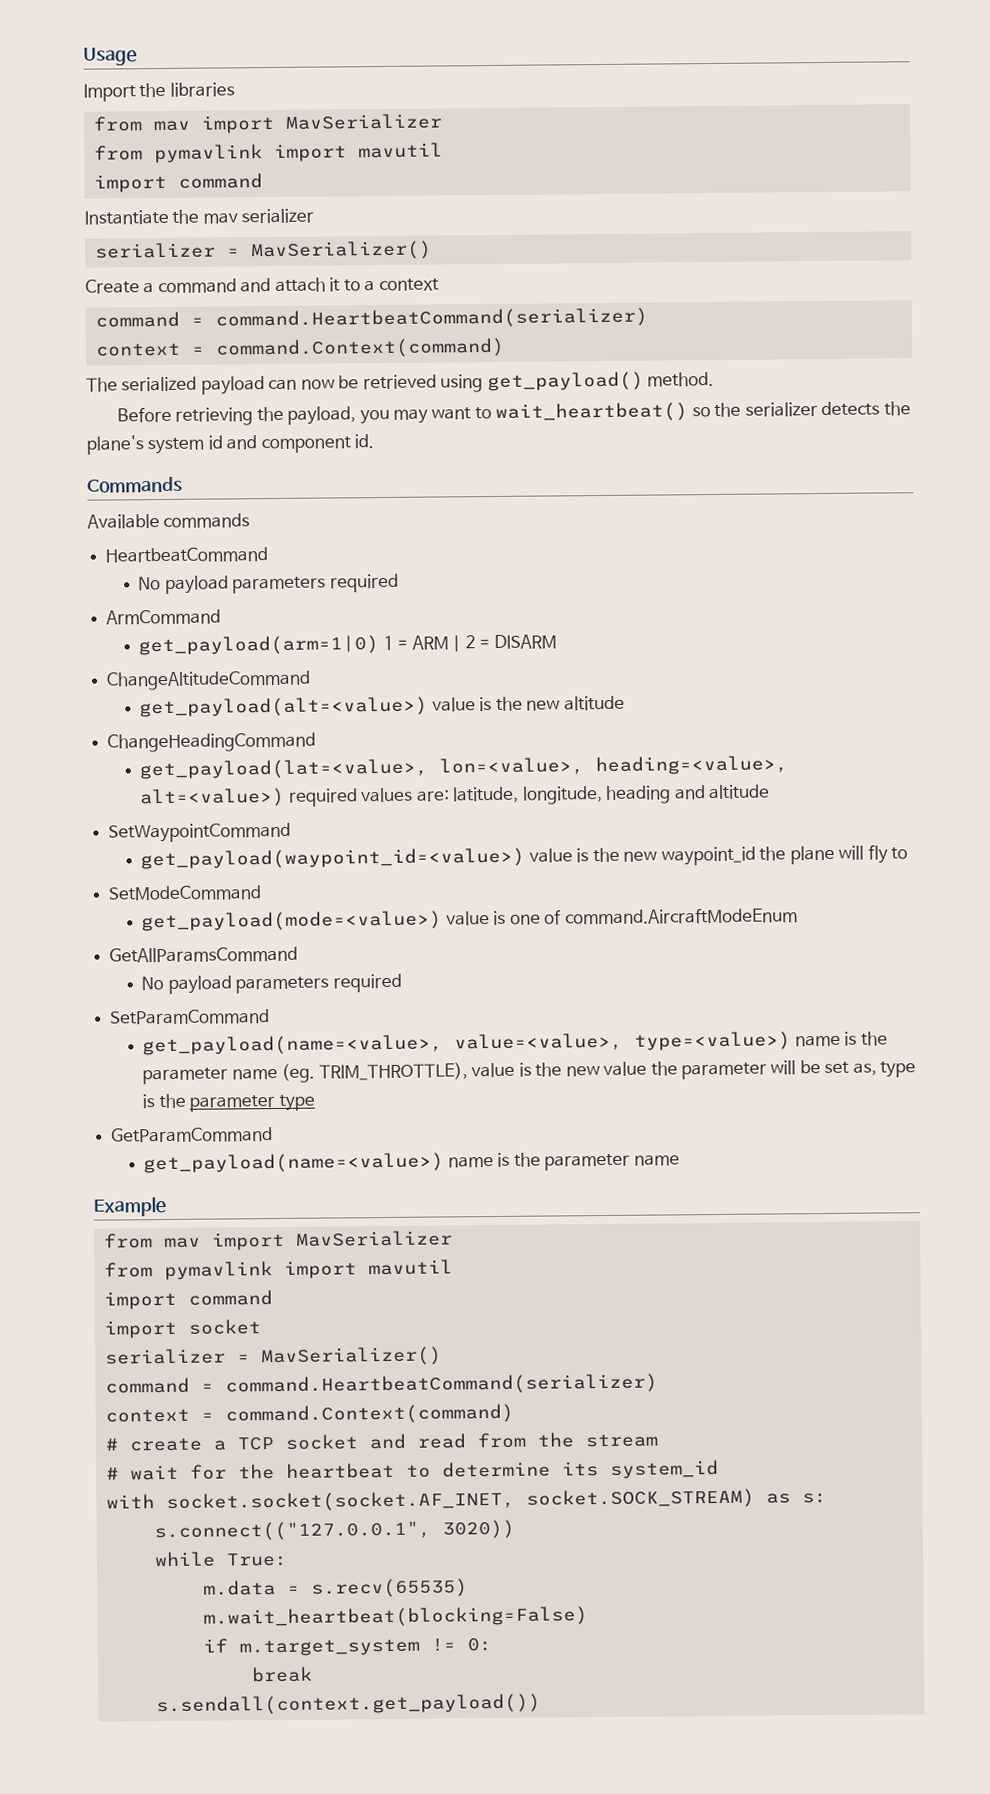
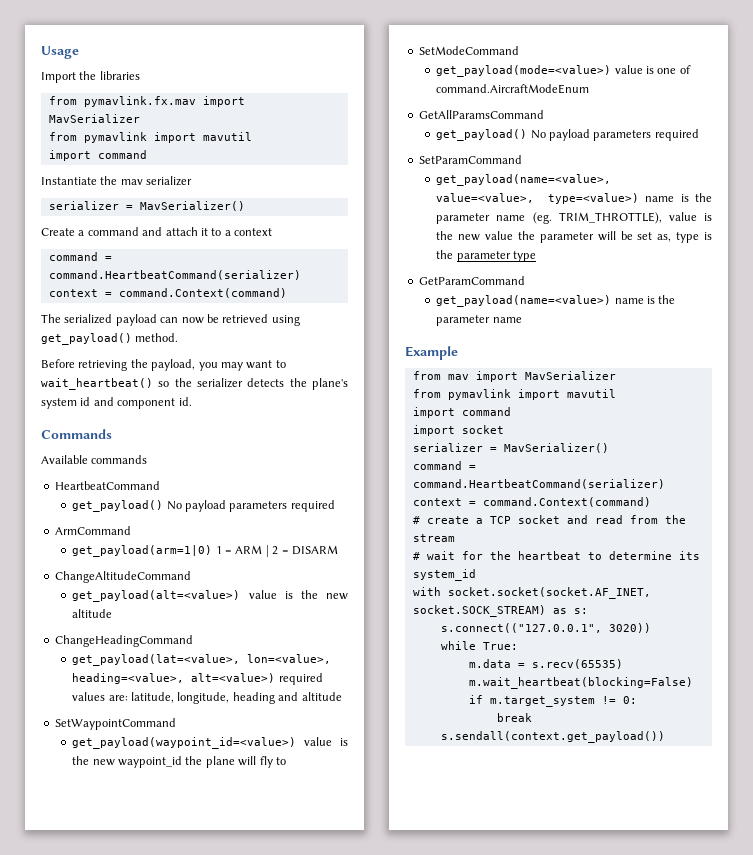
  Import the libraries
- from mav import MavSerializer
+ from pymavlink.fx.mav import MavSerializer
  HeartbeatCommand
- No payload parameters required
+ get_payload() No payload parameters required
  GetAllParamsCommand
- No payload parameters required
+ get_payload() No payload parameters required

